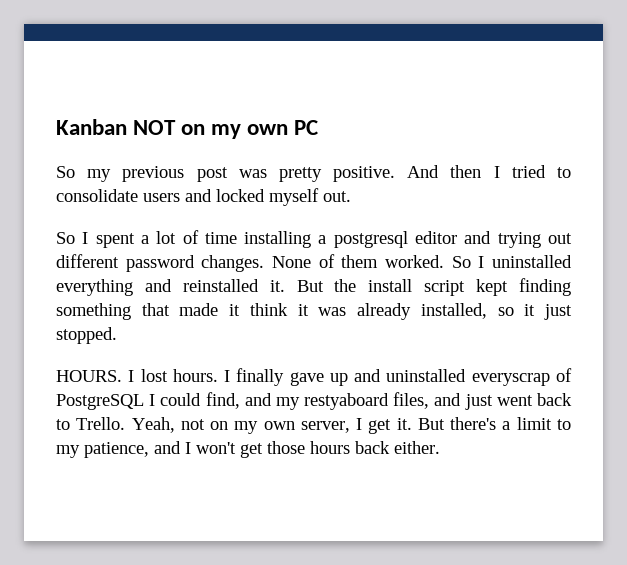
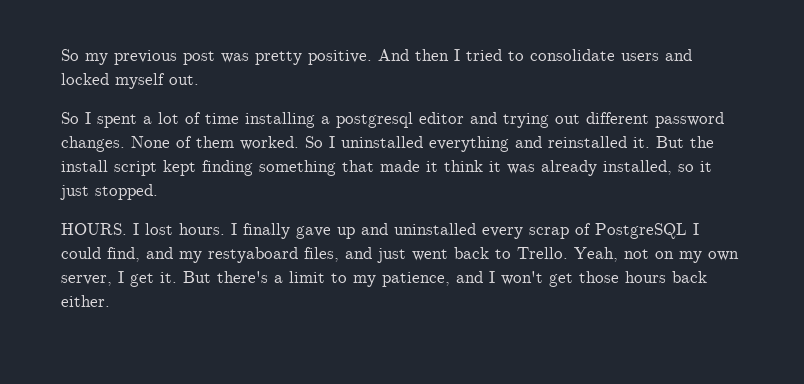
- Kanban NOT on my own PC
- I finally gave up and uninstalled everyscrap of PostgreSQL I could find, and my restyaboard files, and just went back to Trello.
+ I finally gave up and uninstalled every scrap of PostgreSQL I could find, and my restyaboard files, and just went back to Trello.

